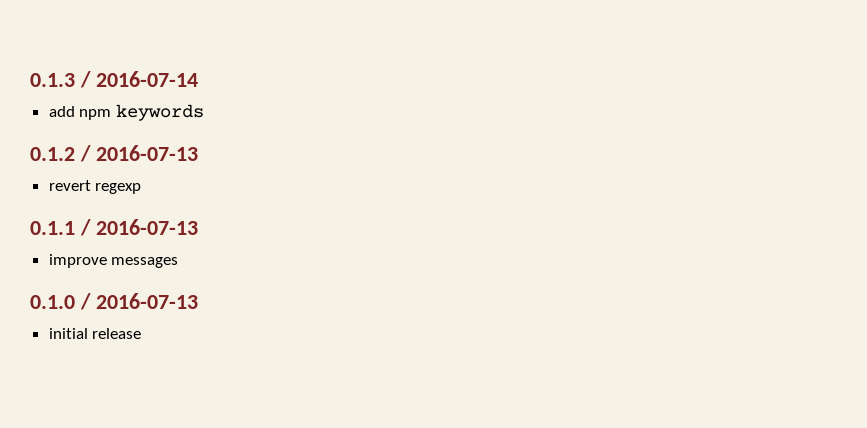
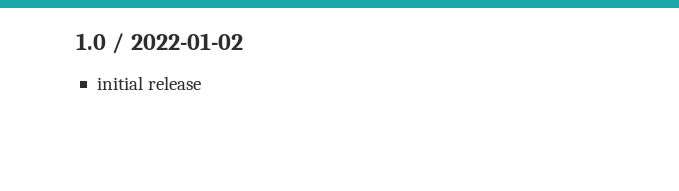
- 0.1.3 / 2016-07-14
- add npm keywords
- 0.1.2 / 2016-07-13
- revert regexp
- 0.1.1 / 2016-07-13
- improve messages
- 0.1.0 / 2016-07-13
+ 1.0 / 2022-01-02

